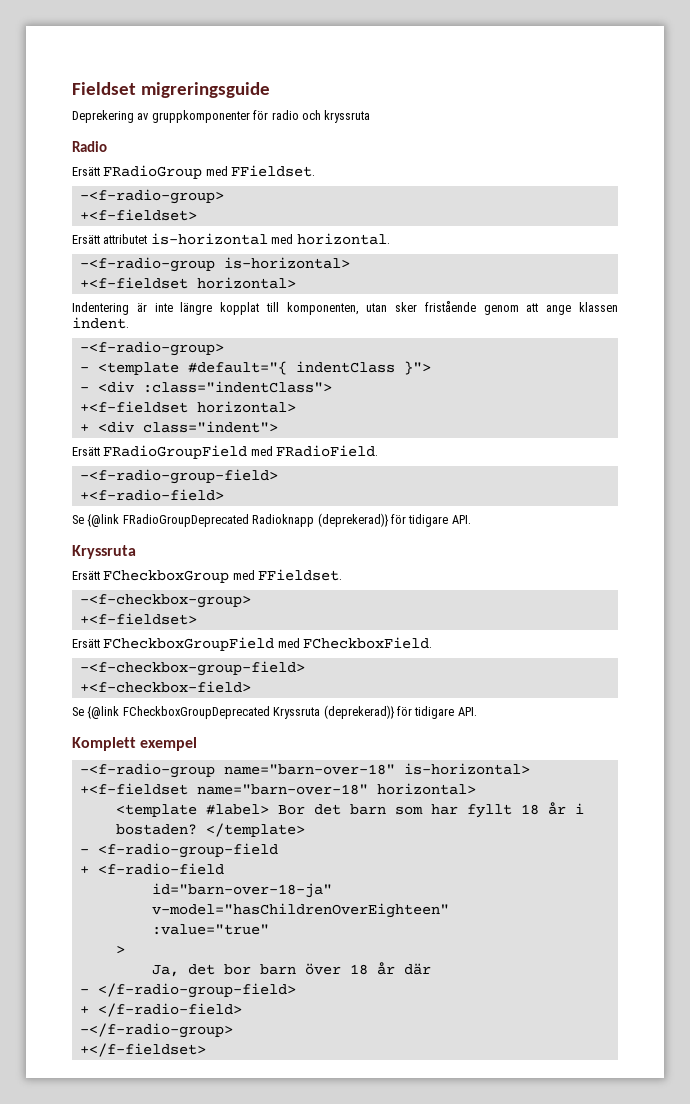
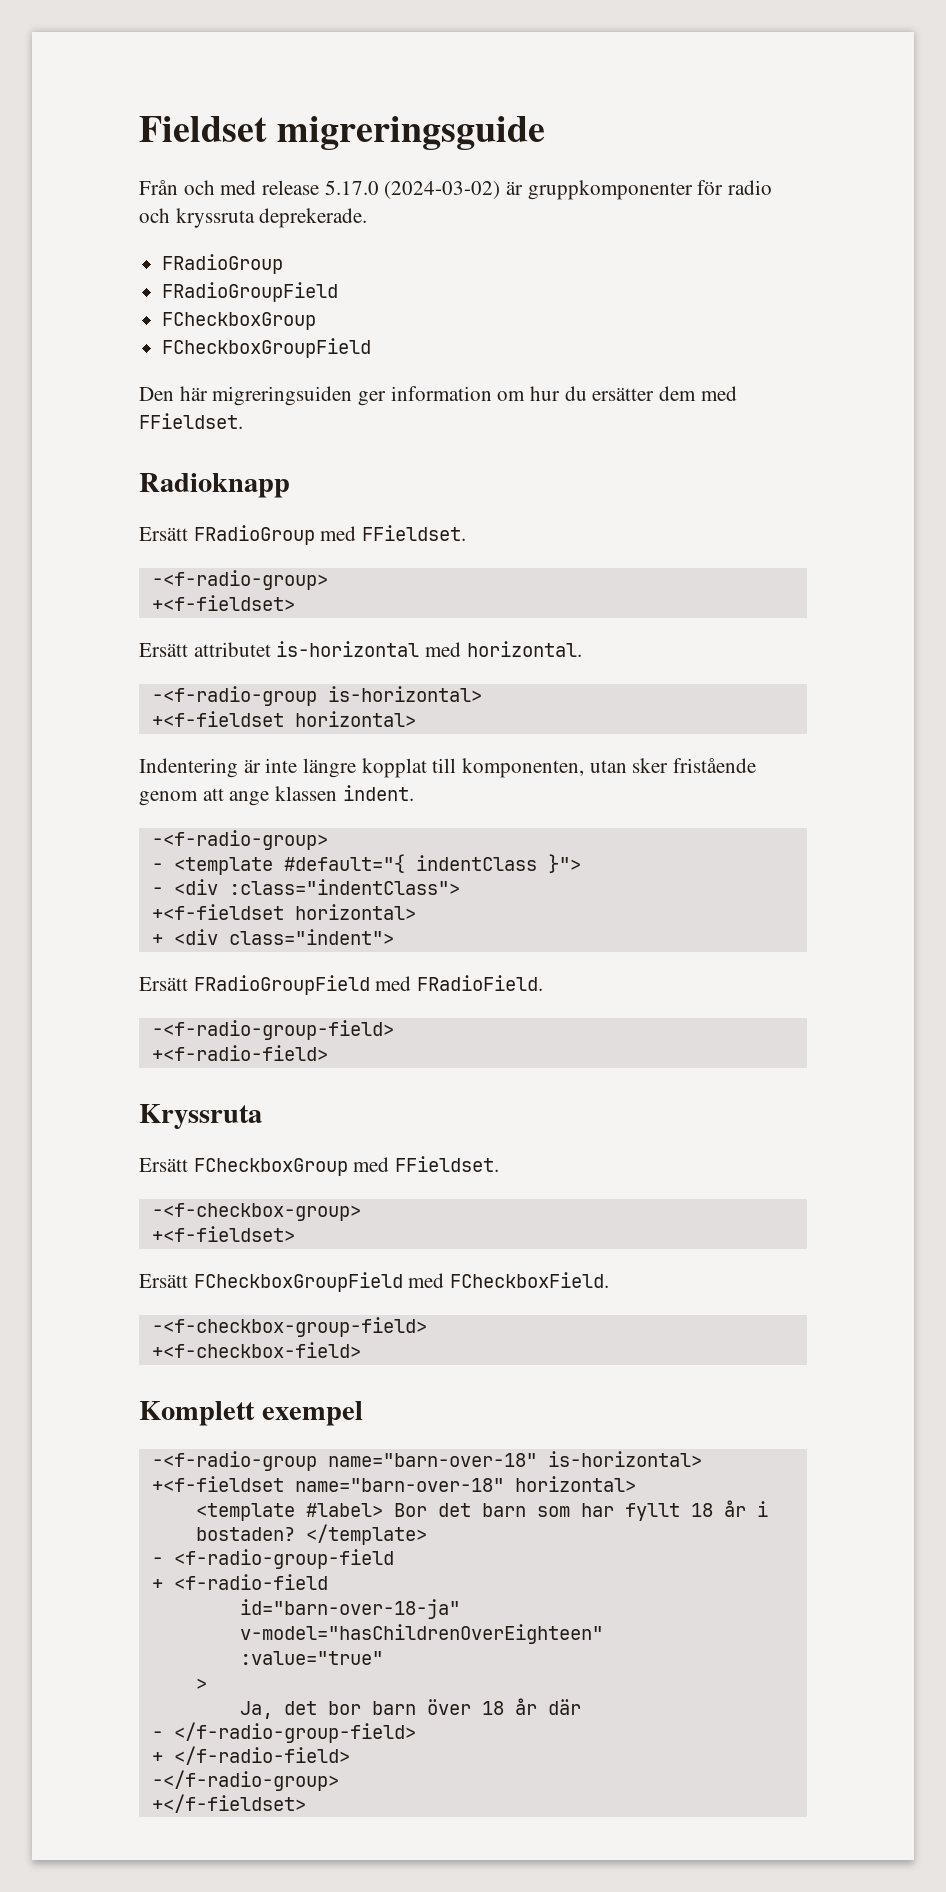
- Deprekering av gruppkomponenter för radio och kryssruta
- Radio
+ Från och med release 5.17.0 (2024-03-02) är gruppkomponenter för radio och kryssruta deprekerade.
+ FRadioGroup
+ FRadioGroupField
+ FCheckboxGroup
+ FCheckboxGroupField
+ Den här migreringsuiden ger information om hur du ersätter dem med FFieldset.
+ Radioknapp
- Se {@link FRadioGroupDeprecated Radioknapp (deprekerad)} för tidigare API.
- Se {@link FCheckboxGroupDeprecated Kryssruta (deprekerad)} för tidigare API.

